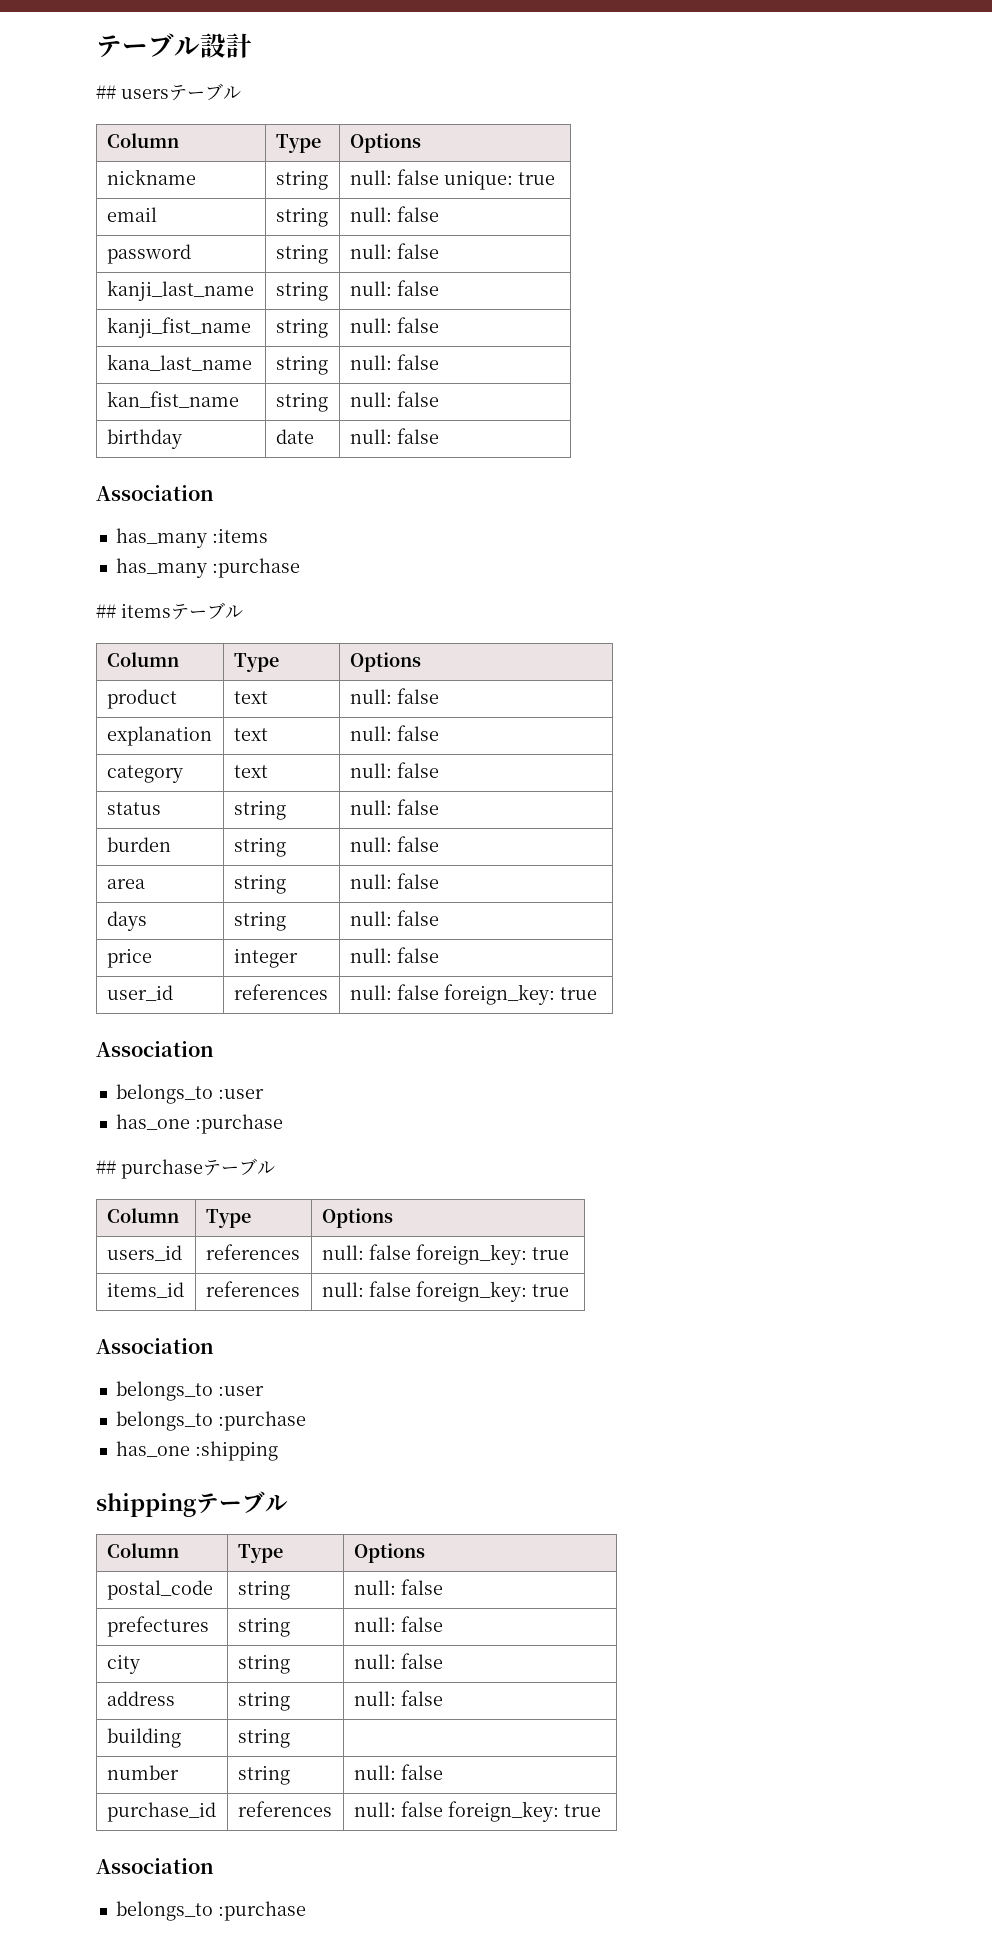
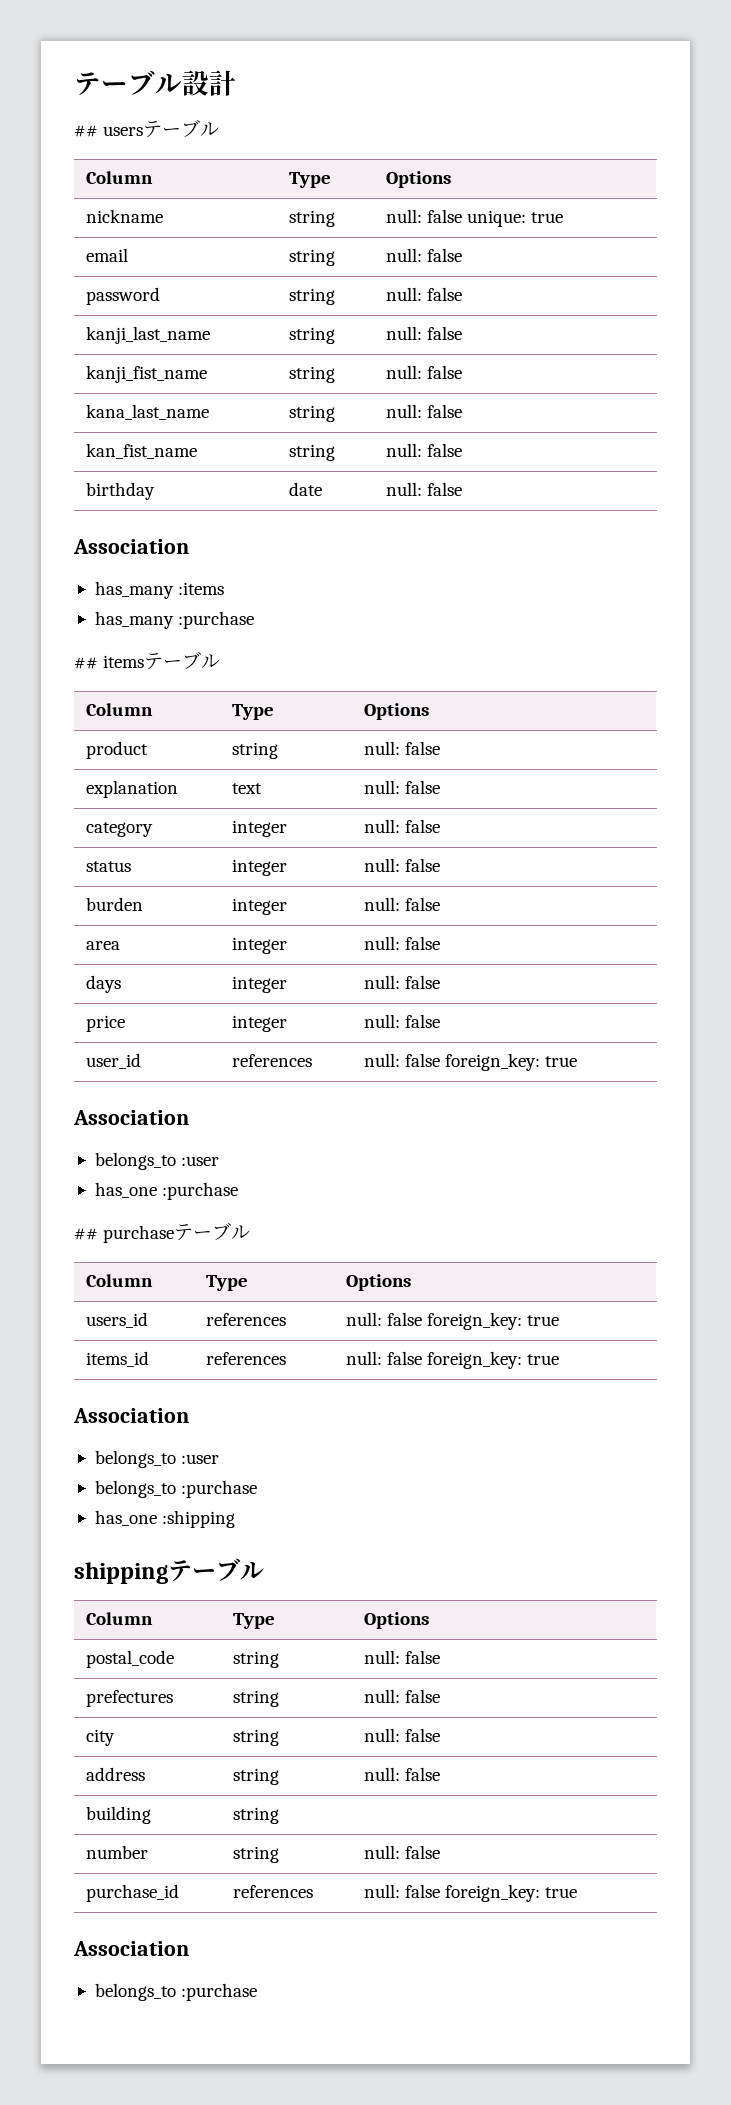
- product | text | null: false
+ product | string | null: false
- category | text | null: false
+ category | integer | null: false
- status | string | null: false
+ status | integer | null: false
- burden | string | null: false
+ burden | integer | null: false
- area | string | null: false
+ area | integer | null: false
- days | string | null: false
+ days | integer | null: false

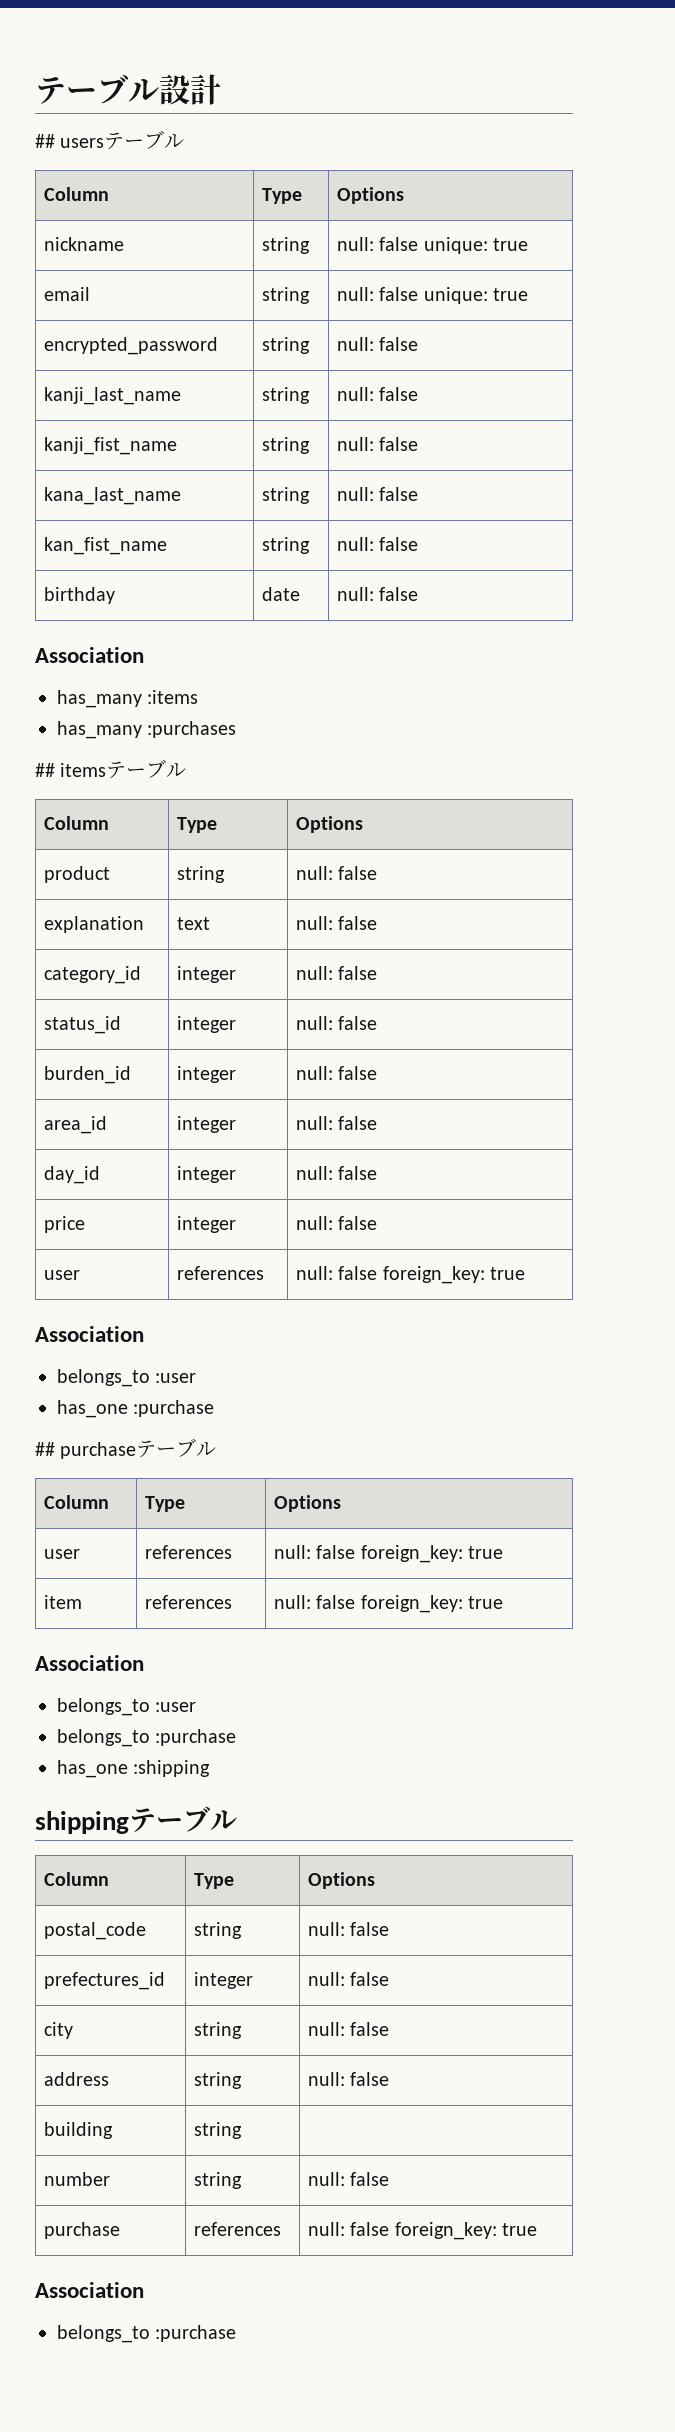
- email | string | null: false
- password | string | null: false
+ email | string | null: false unique: true
+ encrypted_password | string | null: false
- has_many :purchase
+ has_many :purchases
- category | integer | null: false
- status | integer | null: false
- burden | integer | null: false
- area | integer | null: false
- days | integer | null: false
+ category_id | integer | null: false
+ status_id | integer | null: false
+ burden_id | integer | null: false
+ area_id | integer | null: false
+ day_id | integer | null: false
  price | integer | null: false
- user_id | references | null: false foreign_key: true
+ user | references | null: false foreign_key: true
  ## purchaseテーブル
  Column | Type | Options
- users_id | references | null: false foreign_key: true
- items_id | references | null: false foreign_key: true
+ user | references | null: false foreign_key: true
+ item | references | null: false foreign_key: true
- prefectures | string | null: false
+ prefectures_id | integer | null: false
- purchase_id | references | null: false foreign_key: true
+ purchase | references | null: false foreign_key: true

